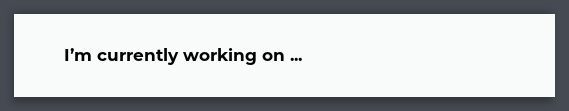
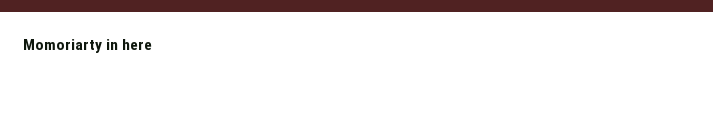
- I’m currently working on ...
+ Momoriarty in here

